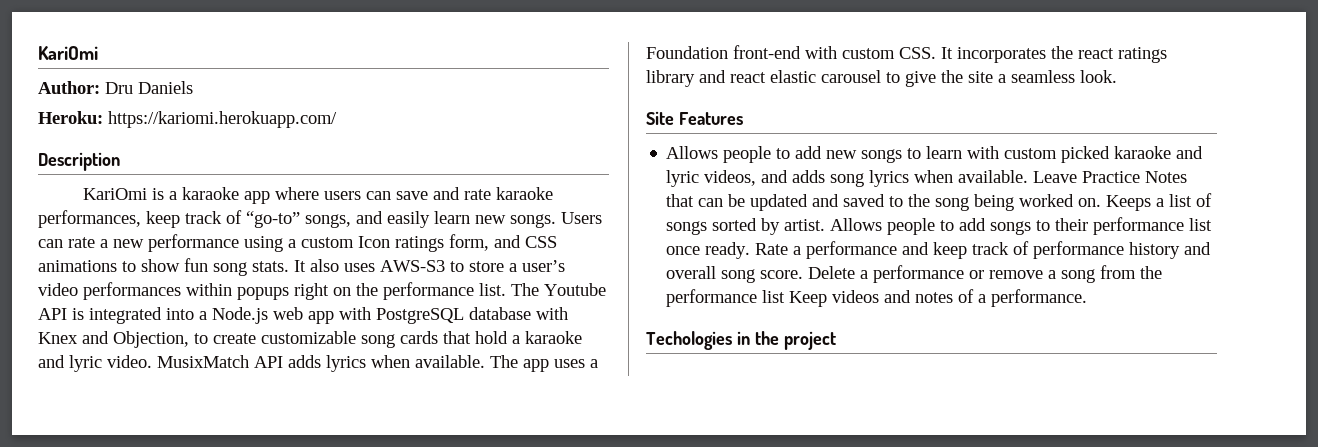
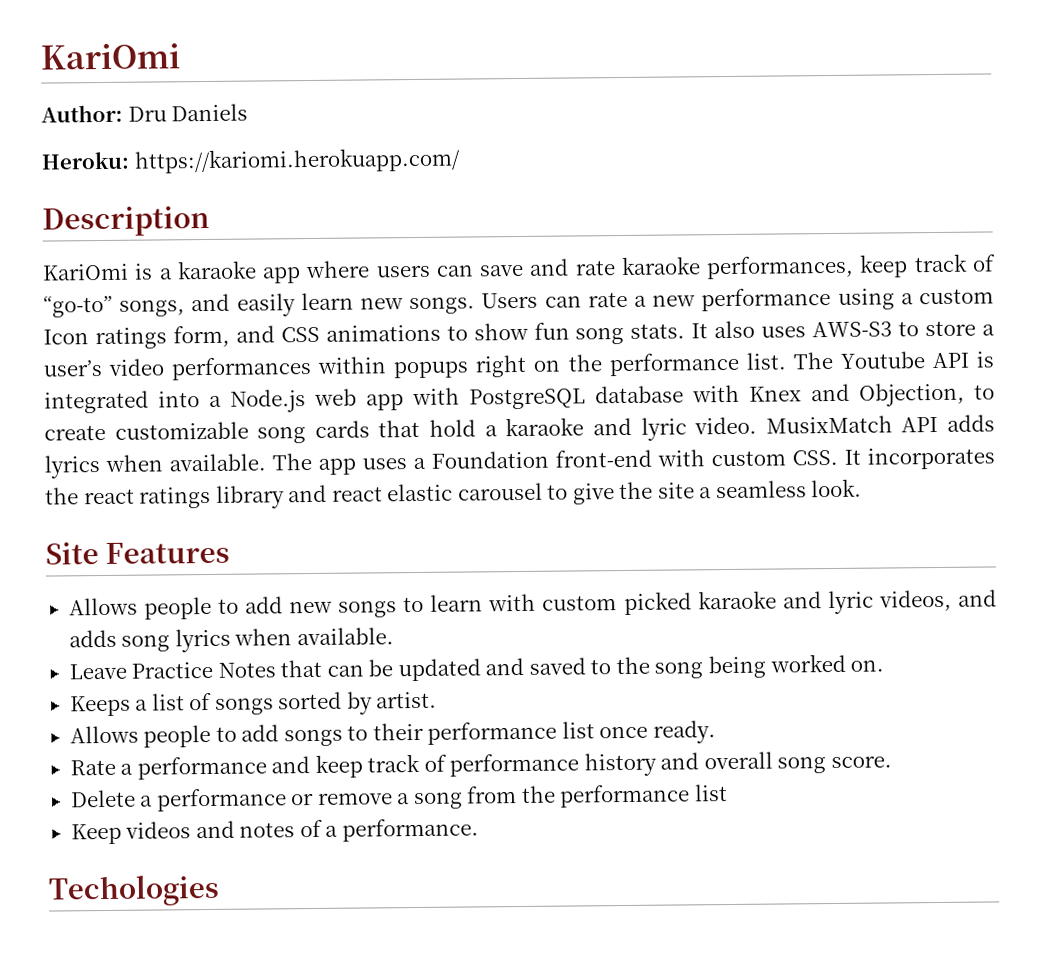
- Allows people to add new songs to learn with custom picked karaoke and lyric videos, and adds song lyrics when available. Leave Practice Notes that can be updated and saved to the song being worked on. Keeps a list of songs sorted by artist. Allows people to add songs to their performance list once ready. Rate a performance and keep track of performance history and overall song score. Delete a performance or remove a song from the performance list Keep videos and notes of a performance.
+ Allows people to add new songs to learn with custom picked karaoke and lyric videos, and adds song lyrics when available.
+ Leave Practice Notes that can be updated and saved to the song being worked on.
+ Keeps a list of songs sorted by artist.
+ Allows people to add songs to their performance list once ready.
+ Rate a performance and keep track of performance history and overall song score.
+ Delete a performance or remove a song from the performance list
+ Keep videos and notes of a performance.
- Techologies in the project
+ Techologies

